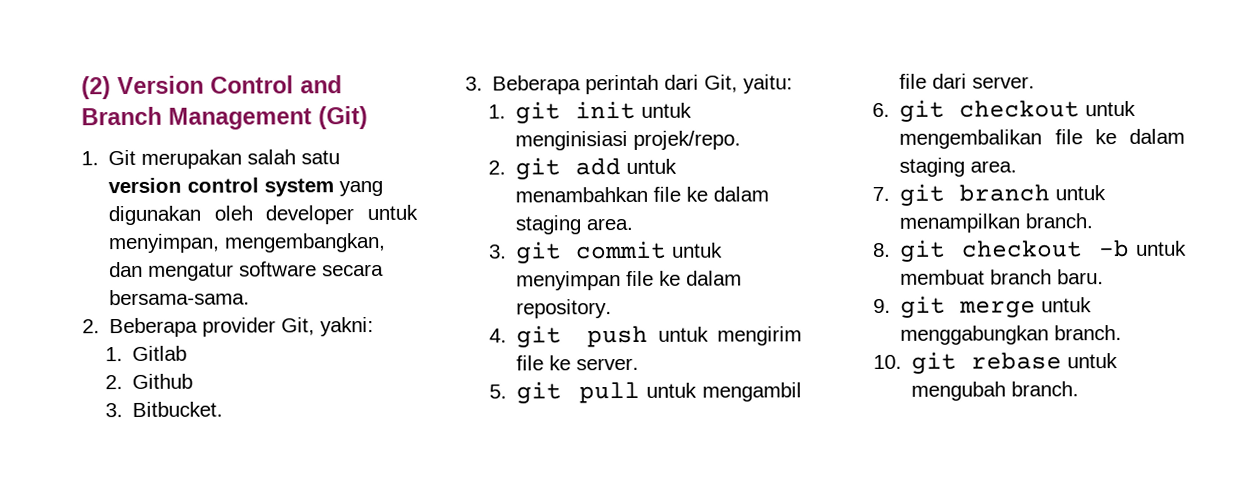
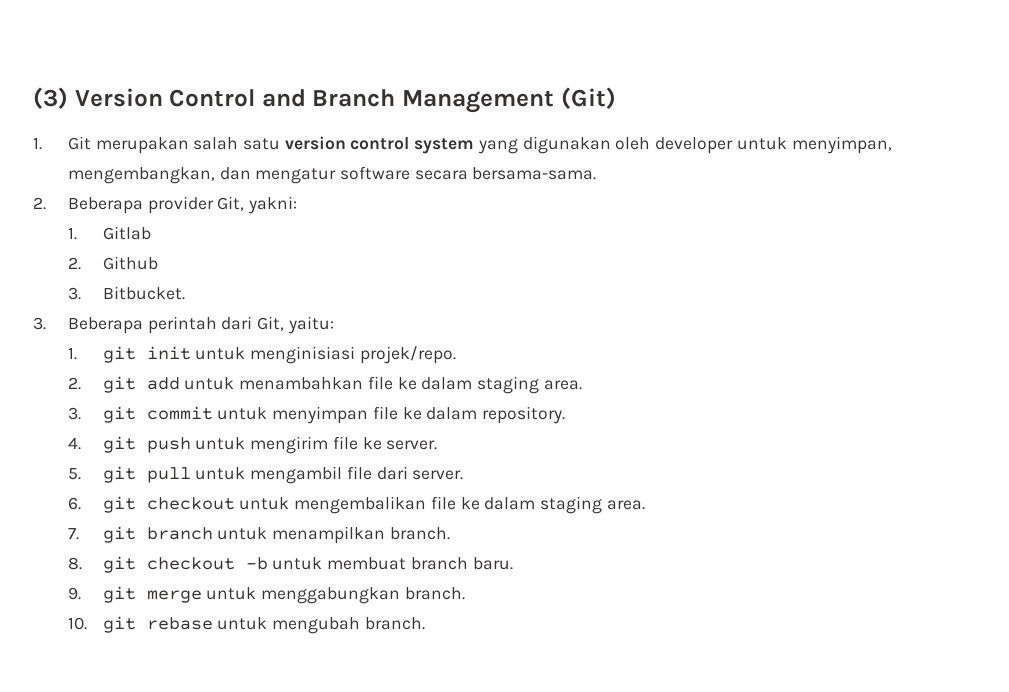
- (2) Version Control and Branch Management (Git)
+ (3) Version Control and Branch Management (Git)

